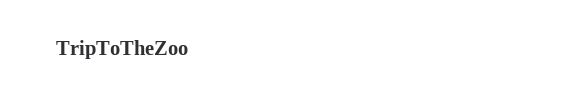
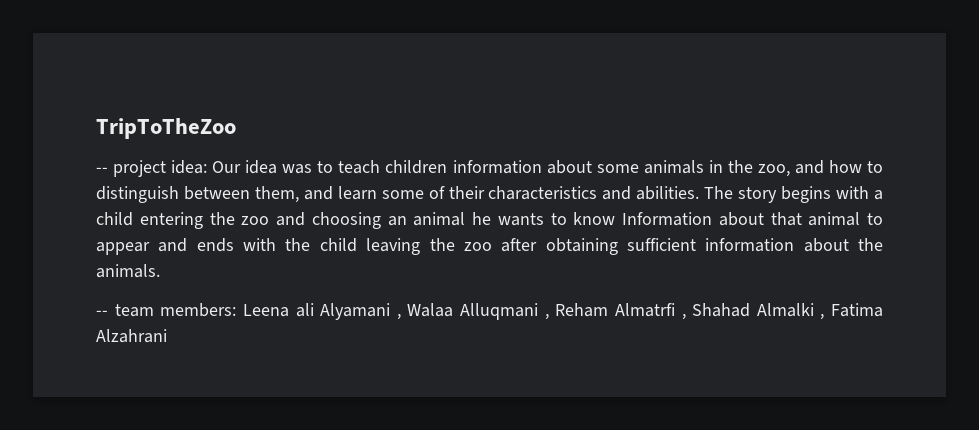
+ -- project idea: Our idea was to teach children information about some animals in the zoo, and how to distinguish between them, and learn some of their characteristics and abilities. The story begins with a child entering the zoo and choosing an animal he wants to know Information about that animal to appear and ends with the child leaving the zoo after obtaining sufficient information about the animals.
+ -- team members: Leena ali Alyamani , Walaa Alluqmani , Reham Almatrfi , Shahad Almalki , Fatima Alzahrani

